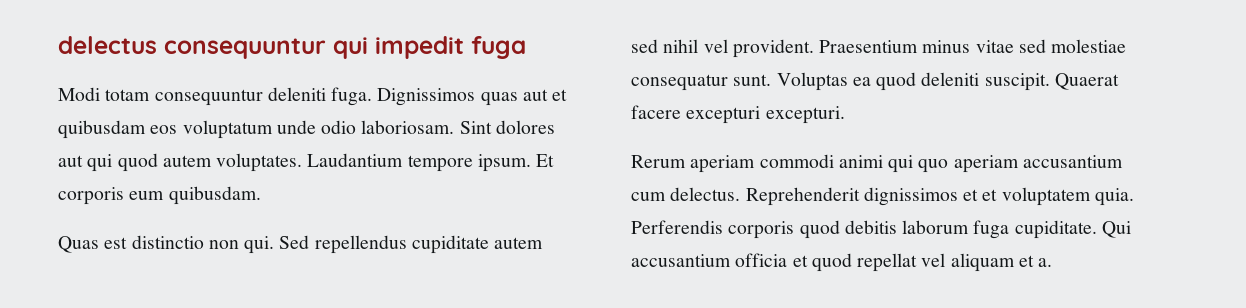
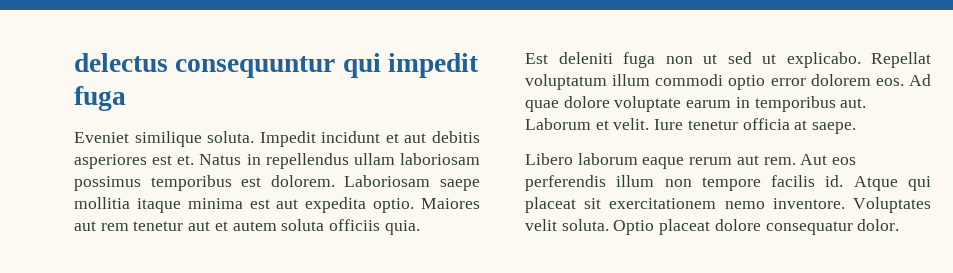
- Modi totam consequuntur deleniti fuga. Dignissimos quas aut et quibusdam eos voluptatum unde odio laboriosam. Sint dolores aut qui quod autem voluptates. Laudantium tempore ipsum. Et corporis eum quibusdam.
- Quas est distinctio non qui. Sed repellendus cupiditate autem sed nihil vel provident. Praesentium minus vitae sed molestiae consequatur sunt. Voluptas ea quod deleniti suscipit. Quaerat facere excepturi excepturi.
- Rerum aperiam commodi animi qui quo aperiam accusantium cum delectus. Reprehenderit dignissimos et et voluptatem quia. Perferendis corporis quod debitis laborum fuga cupiditate. Qui accusantium officia et quod repellat vel aliquam et a.
+ Eveniet similique soluta. Impedit incidunt et aut debitis asperiores est et. Natus in repellendus ullam laboriosam possimus temporibus est dolorem. Laboriosam saepe mollitia itaque minima est aut expedita optio. Maiores aut rem tenetur aut et autem soluta officiis quia.
+ Est deleniti fuga non ut sed ut explicabo. Repellat voluptatum illum commodi optio error dolorem eos. Ad quae dolore voluptate earum in temporibus aut. Laborum et velit. Iure tenetur officia at saepe.
+ Libero laborum eaque rerum aut rem. Aut eos perferendis illum non tempore facilis id. Atque qui placeat sit exercitationem nemo inventore. Voluptates velit soluta. Optio placeat dolore consequatur dolor.

